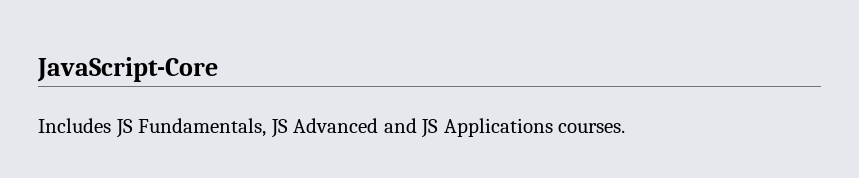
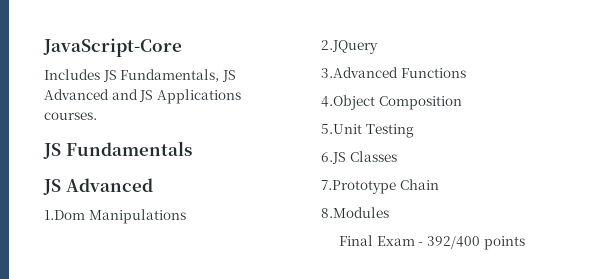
+ JS Fundamentals
+ JS Advanced
+ 1.Dom Manipulations
+ 2.JQuery
+ 3.Advanced Functions
+ 4.Object Composition
+ 5.Unit Testing
+ 6.JS Classes
+ 7.Prototype Chain
+ 8.Modules
+ Final Exam - 392/400 points

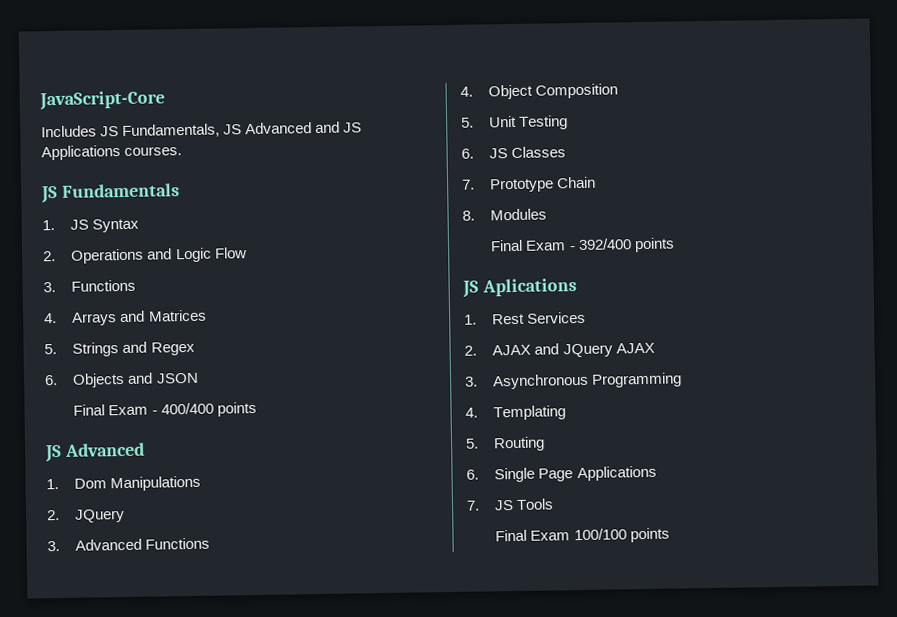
+ 1. JS Syntax
+ 2. Operations and Logic Flow
+ 3. Functions
+ 4. Arrays and Matrices
+ 5. Strings and Regex
+ 6. Objects and JSON
+ Final Exam - 400/400 points
- 1.Dom Manipulations
+ 1. Dom Manipulations
- 2.JQuery
- 3.Advanced Functions
- 4.Object Composition
+ 2. JQuery
+ 3. Advanced Functions
+ 4. Object Composition
- 5.Unit Testing
+ 5. Unit Testing
- 6.JS Classes
+ 6. JS Classes
- 7.Prototype Chain
+ 7. Prototype Chain
- 8.Modules
+ 8. Modules
+ JS Aplications
+ 1. Rest Services
+ 2. AJAX and JQuery AJAX
+ 3. Asynchronous Programming
+ 4. Templating
+ 5. Routing
+ 6. Single Page Applications
+ 7. JS Tools
+ Final Exam 100/100 points

